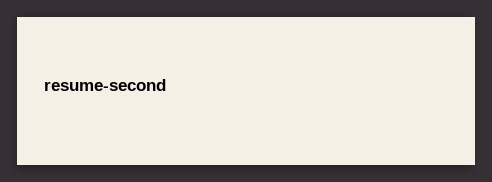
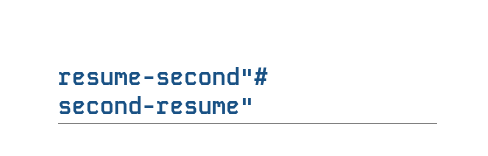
- resume-second
+ resume-second"# second-resume"

